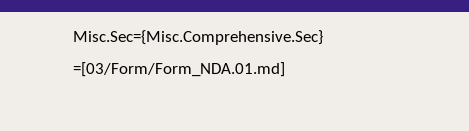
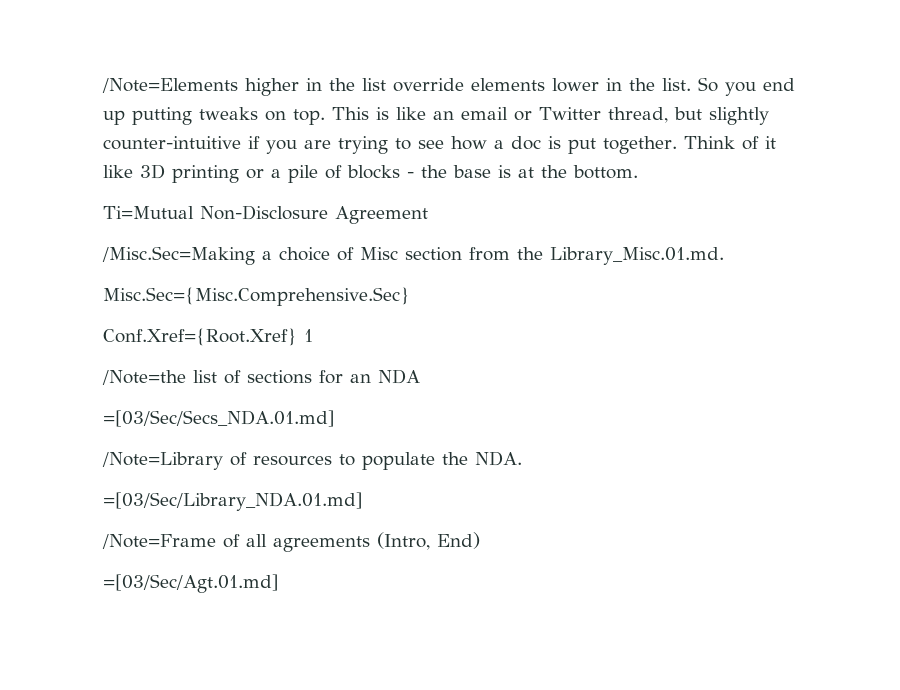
+ /Note=Elements higher in the list override elements lower in the list. So you end up putting tweaks on top. This is like an email or Twitter thread, but slightly counter-intuitive if you are trying to see how a doc is put together. Think of it like 3D printing or a pile of blocks - the base is at the bottom.
+ Ti=Mutual Non-Disclosure Agreement
+ /Misc.Sec=Making a choice of Misc section from the Library_Misc.01.md.
  Misc.Sec={Misc.Comprehensive.Sec}
- =[03/Form/Form_NDA.01.md]
+ Conf.Xref={Root.Xref} 1
+ /Note=the list of sections for an NDA
+ =[03/Sec/Secs_NDA.01.md]
+ /Note=Library of resources to populate the NDA.
+ =[03/Sec/Library_NDA.01.md]
+ /Note=Frame of all agreements (Intro, End)
+ =[03/Sec/Agt.01.md]

